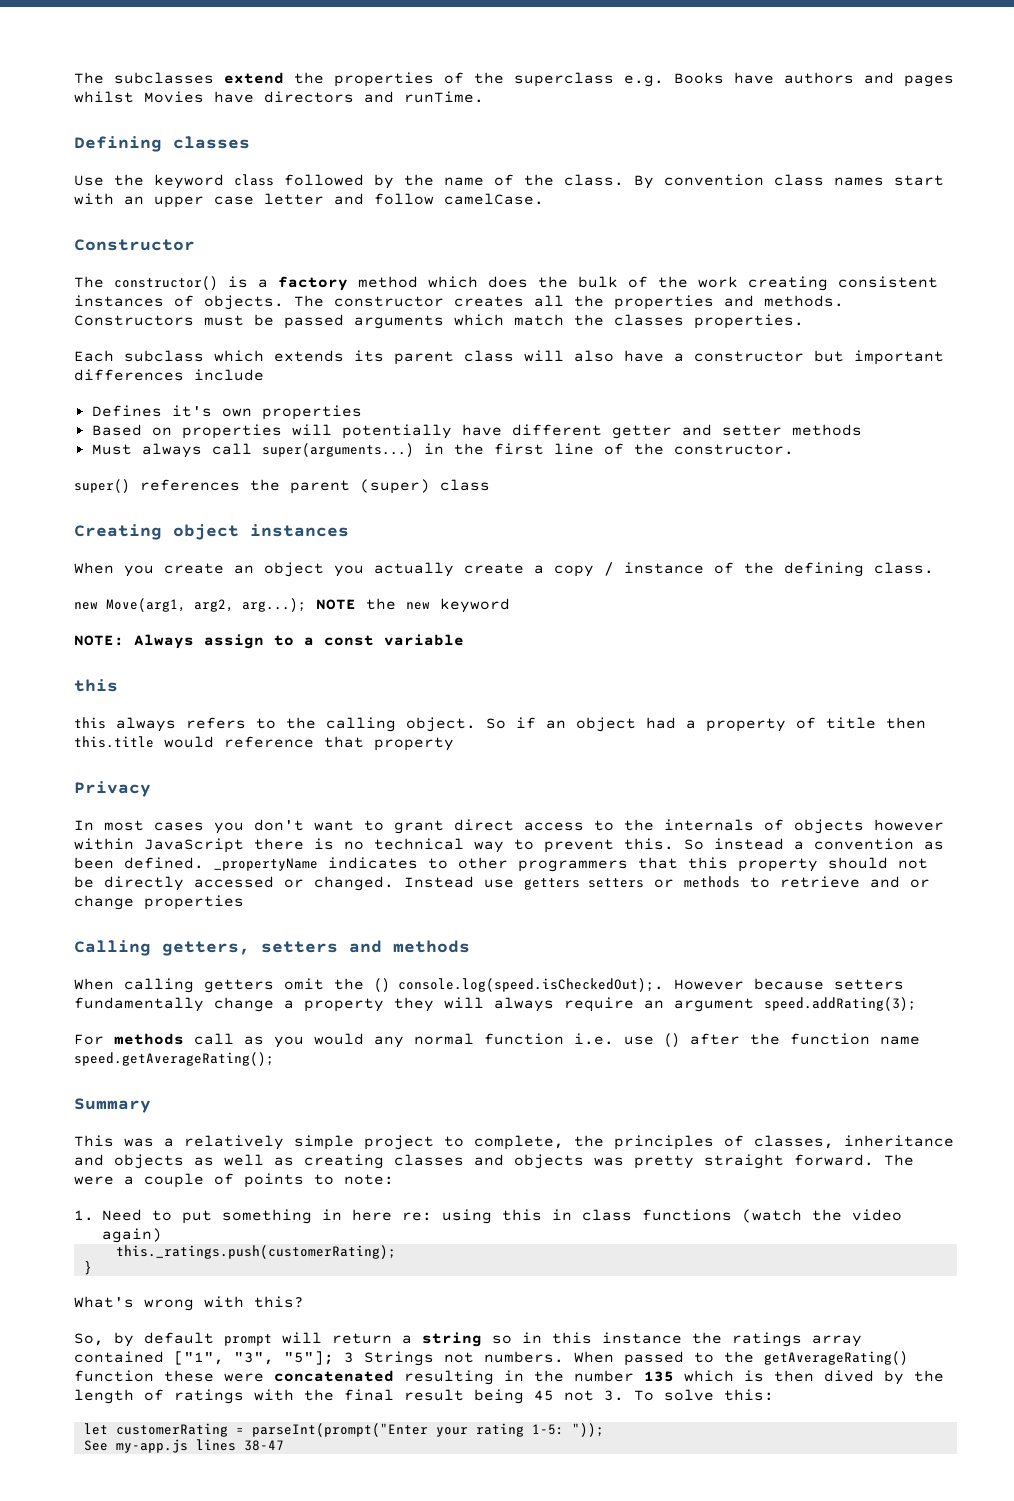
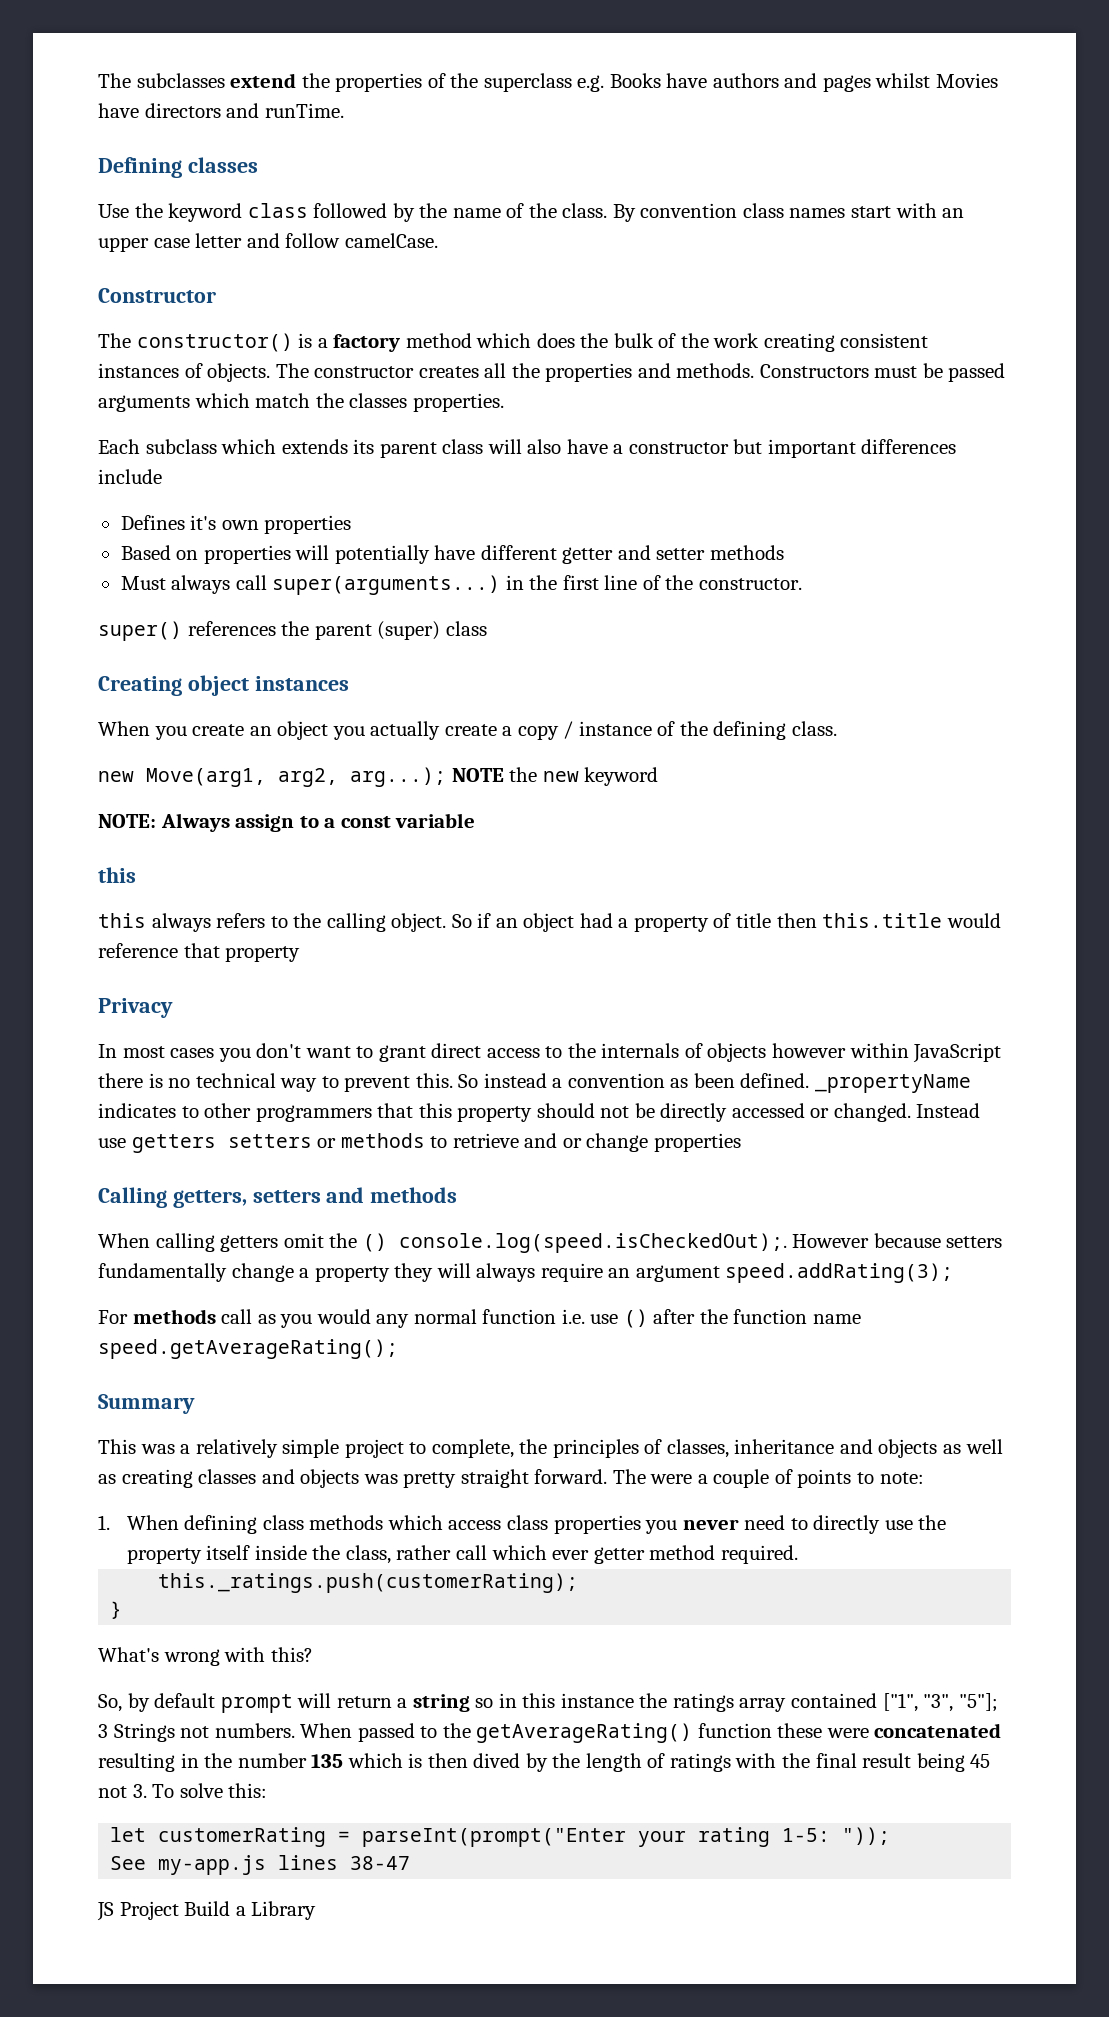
- 1. Need to put something in here re: using this in class functions (watch the video again)
+ 1. When defining class methods which access class properties you never need to directly use the property itself inside the class, rather call which ever getter method required.
+ JS Project Build a Library

